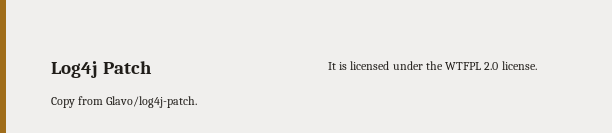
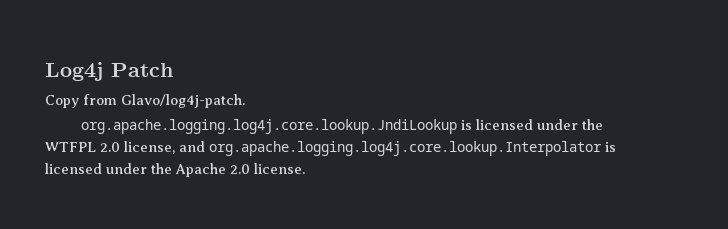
- It is licensed under the WTFPL 2.0 license.
+ org.apache.logging.log4j.core.lookup.JndiLookup is licensed under the WTFPL 2.0 license, and org.apache.logging.log4j.core.lookup.Interpolator is licensed under the Apache 2.0 license.

